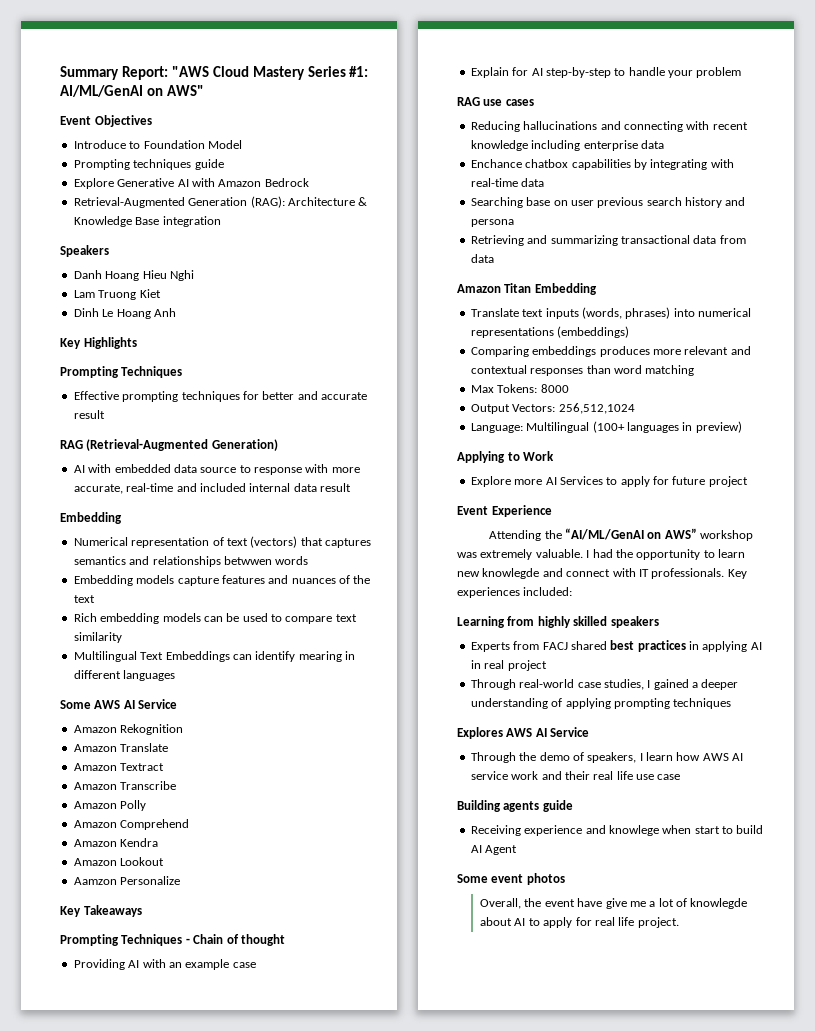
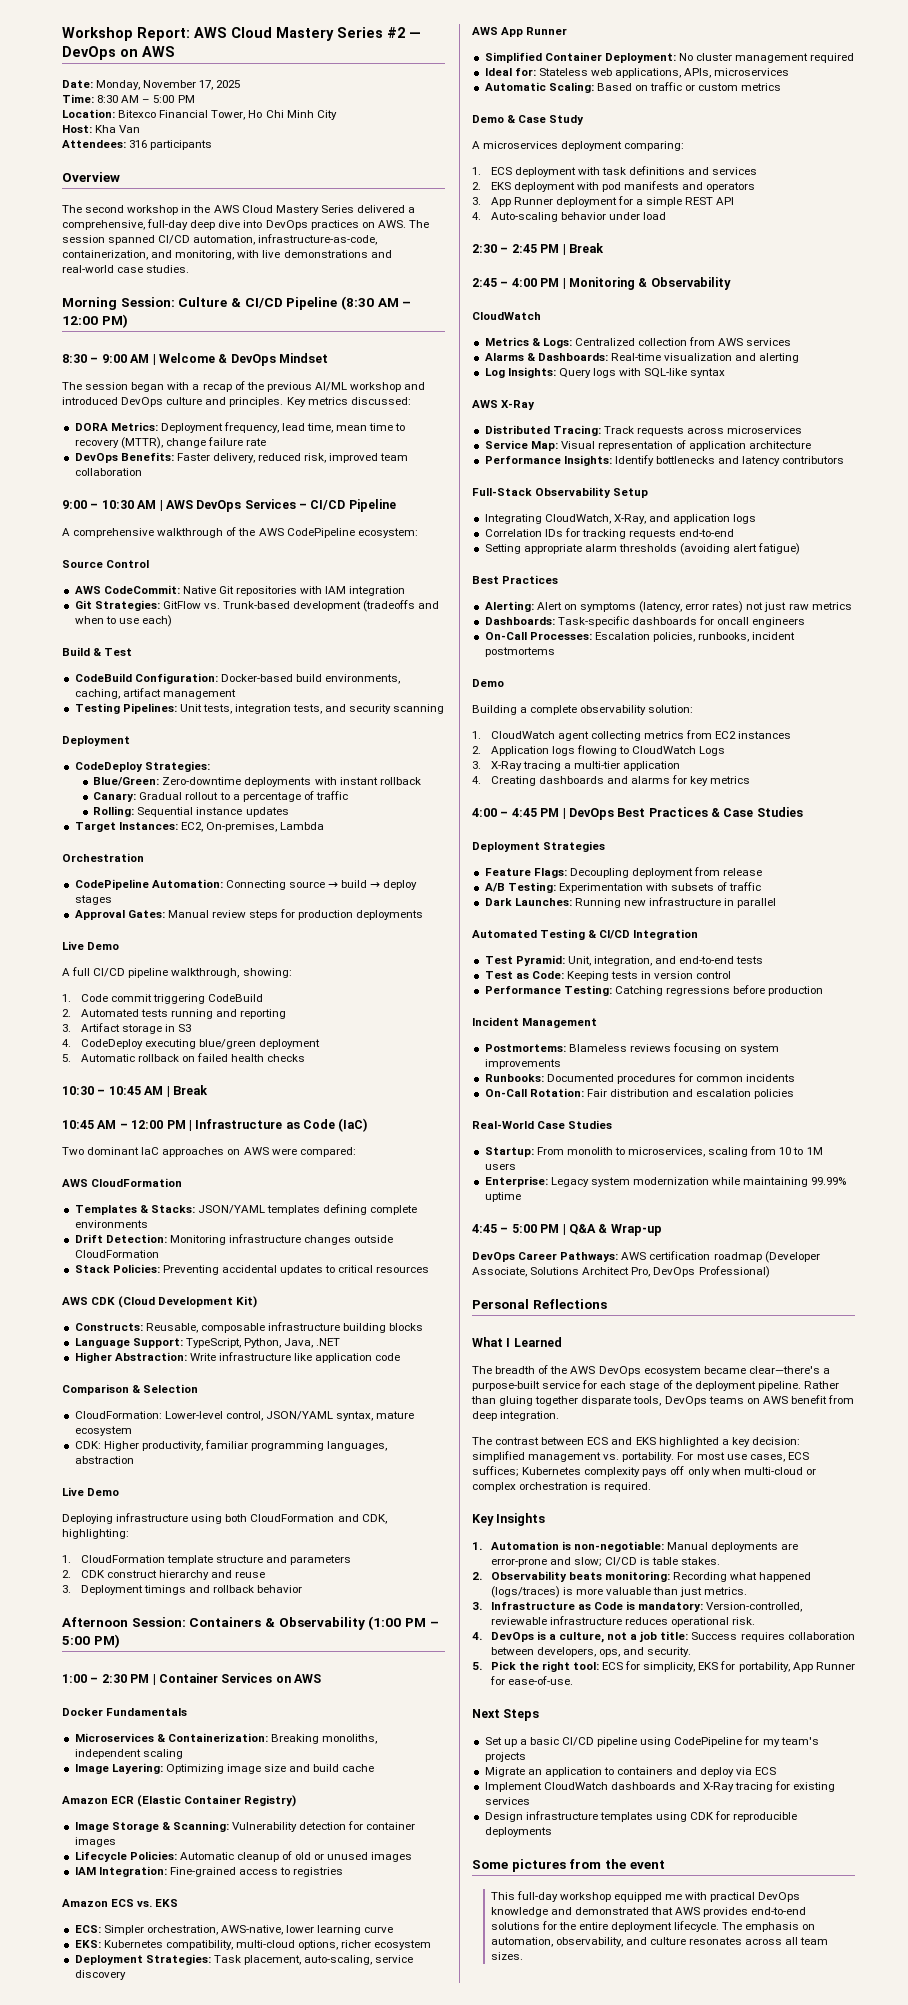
- Summary Report: "AWS Cloud Mastery Series #1: AI/ML/GenAI on AWS"
- Event Objectives
- Introduce to Foundation Model
- Prompting techniques guide
- Explore Generative AI with Amazon Bedrock
- Retrieval-Augmented Generation (RAG): Architecture & Knowledge Base integration
- Speakers
- Danh Hoang Hieu Nghi
- Lam Truong Kiet
- Dinh Le Hoang Anh
- Key Highlights
- Prompting Techniques
- Effective prompting techniques for better and accurate result
- RAG (Retrieval-Augmented Generation)
- AI with embedded data source to response with more accurate, real-time and included internal data result
- Embedding
- Numerical representation of text (vectors) that captures semantics and relationships betwwen words
- Embedding models capture features and nuances of the text
- Rich embedding models can be used to compare text similarity
- Multilingual Text Embeddings can identify mearing in different languages
- Some AWS AI Service
- Amazon Rekognition
- Amazon Translate
- Amazon Textract
- Amazon Transcribe
- Amazon Polly
- Amazon Comprehend
- Amazon Kendra
- Amazon Lookout
- Aamzon Personalize
- Key Takeaways
- Prompting Techniques - Chain of thought
- Providing AI with an example case
- Explain for AI step-by-step to handle your problem
- RAG use cases
- Reducing hallucinations and connecting with recent knowledge including enterprise data
- Enchance chatbox capabilities by integrating with real-time data
- Searching base on user previous search history and persona
- Retrieving and summarizing transactional data from data
- Amazon Titan Embedding
- Translate text inputs (words, phrases) into numerical representations (embeddings)
- Comparing embeddings produces more relevant and contextual responses than word matching
- Max Tokens: 8000
- Output Vectors: 256,512,1024
- Language: Multilingual (100+ languages in preview)
- Applying to Work
- Explore more AI Services to apply for future project
- Event Experience
- Attending the “AI/ML/GenAI on AWS” workshop was extremely valuable. I had the opportunity to learn new knowlegde and connect with IT professionals. Key experiences included:
- Learning from highly skilled speakers
- Experts from FACJ shared best practices in applying AI in real project
- Through real-world case studies, I gained a deeper understanding of applying prompting techniques
- Explores AWS AI Service
- Through the demo of speakers, I learn how AWS AI service work and their real life use case
- Building agents guide
- Receiving experience and knowlege when start to build AI Agent
- Some event photos
- Overall, the event have give me a lot of knowlegde about AI to apply for real life project.
+ Workshop Report: AWS Cloud Mastery Series #2 — DevOps on AWS
+ Date: Monday, November 17, 2025
+ Time: 8:30 AM – 5:00 PM
+ Location: Bitexco Financial Tower, Ho Chi Minh City
+ Host: Kha Van
+ Attendees: 316 participants
+ Overview
+ The second workshop in the AWS Cloud Mastery Series delivered a comprehensive, full-day deep dive into DevOps practices on AWS. The session spanned CI/CD automation, infrastructure-as-code, containerization, and monitoring, with live demonstrations and real-world case studies.
+ Morning Session: Culture & CI/CD Pipeline (8:30 AM – 12:00 PM)
+ 8:30 – 9:00 AM | Welcome & DevOps Mindset
+ The session began with a recap of the previous AI/ML workshop and introduced DevOps culture and principles. Key metrics discussed:
+ DORA Metrics: Deployment frequency, lead time, mean time to recovery (MTTR), change failure rate
+ DevOps Benefits: Faster delivery, reduced risk, improved team collaboration
+ 9:00 – 10:30 AM | AWS DevOps Services – CI/CD Pipeline
+ A comprehensive walkthrough of the AWS CodePipeline ecosystem:
+ Source Control
+ AWS CodeCommit: Native Git repositories with IAM integration
+ Git Strategies: GitFlow vs. Trunk-based development (tradeoffs and when to use each)
+ Build & Test
+ CodeBuild Configuration: Docker-based build environments, caching, artifact management
+ Testing Pipelines: Unit tests, integration tests, and security scanning
+ Deployment
+ CodeDeploy Strategies:
+ Blue/Green: Zero-downtime deployments with instant rollback
+ Canary: Gradual rollout to a percentage of traffic
+ Rolling: Sequential instance updates
+ Target Instances: EC2, On-premises, Lambda
+ Orchestration
+ CodePipeline Automation: Connecting source → build → deploy stages
+ Approval Gates: Manual review steps for production deployments
+ Live Demo
+ A full CI/CD pipeline walkthrough, showing:
+ 1. Code commit triggering CodeBuild
+ 2. Automated tests running and reporting
+ 3. Artifact storage in S3
+ 4. CodeDeploy executing blue/green deployment
+ 5. Automatic rollback on failed health checks
+ 10:30 – 10:45 AM | Break
+ 10:45 AM – 12:00 PM | Infrastructure as Code (IaC)
+ Two dominant IaC approaches on AWS were compared:
+ AWS CloudFormation
+ Templates & Stacks: JSON/YAML templates defining complete environments
+ Drift Detection: Monitoring infrastructure changes outside CloudFormation
+ Stack Policies: Preventing accidental updates to critical resources
+ AWS CDK (Cloud Development Kit)
+ Constructs: Reusable, composable infrastructure building blocks
+ Language Support: TypeScript, Python, Java, .NET
+ Higher Abstraction: Write infrastructure like application code
+ Comparison & Selection
+ CloudFormation: Lower-level control, JSON/YAML syntax, mature ecosystem
+ CDK: Higher productivity, familiar programming languages, abstraction
+ Live Demo
+ Deploying infrastructure using both CloudFormation and CDK, highlighting:
+ 1. CloudFormation template structure and parameters
+ 2. CDK construct hierarchy and reuse
+ 3. Deployment timings and rollback behavior
+ Afternoon Session: Containers & Observability (1:00 PM – 5:00 PM)
+ 1:00 – 2:30 PM | Container Services on AWS
+ Docker Fundamentals
+ Microservices & Containerization: Breaking monoliths, independent scaling
+ Image Layering: Optimizing image size and build cache
+ Amazon ECR (Elastic Container Registry)
+ Image Storage & Scanning: Vulnerability detection for container images
+ Lifecycle Policies: Automatic cleanup of old or unused images
+ IAM Integration: Fine-grained access to registries
+ Amazon ECS vs. EKS
+ ECS: Simpler orchestration, AWS-native, lower learning curve
+ EKS: Kubernetes compatibility, multi-cloud options, richer ecosystem
+ Deployment Strategies: Task placement, auto-scaling, service discovery
+ AWS App Runner
+ Simplified Container Deployment: No cluster management required
+ Ideal for: Stateless web applications, APIs, microservices
+ Automatic Scaling: Based on traffic or custom metrics
+ Demo & Case Study
+ A microservices deployment comparing:
+ 1. ECS deployment with task definitions and services
+ 2. EKS deployment with pod manifests and operators
+ 3. App Runner deployment for a simple REST API
+ 4. Auto-scaling behavior under load
+ 2:30 – 2:45 PM | Break
+ 2:45 – 4:00 PM | Monitoring & Observability
+ CloudWatch
+ Metrics & Logs: Centralized collection from AWS services
+ Alarms & Dashboards: Real-time visualization and alerting
+ Log Insights: Query logs with SQL-like syntax
+ AWS X-Ray
+ Distributed Tracing: Track requests across microservices
+ Service Map: Visual representation of application architecture
+ Performance Insights: Identify bottlenecks and latency contributors
+ Full-Stack Observability Setup
+ Integrating CloudWatch, X-Ray, and application logs
+ Correlation IDs for tracking requests end-to-end
+ Setting appropriate alarm thresholds (avoiding alert fatigue)
+ Best Practices
+ Alerting: Alert on symptoms (latency, error rates) not just raw metrics
+ Dashboards: Task-specific dashboards for oncall engineers
+ On-Call Processes: Escalation policies, runbooks, incident postmortems
+ Demo
+ Building a complete observability solution:
+ 1. CloudWatch agent collecting metrics from EC2 instances
+ 2. Application logs flowing to CloudWatch Logs
+ 3. X-Ray tracing a multi-tier application
+ 4. Creating dashboards and alarms for key metrics
+ 4:00 – 4:45 PM | DevOps Best Practices & Case Studies
+ Deployment Strategies
+ Feature Flags: Decoupling deployment from release
+ A/B Testing: Experimentation with subsets of traffic
+ Dark Launches: Running new infrastructure in parallel
+ Automated Testing & CI/CD Integration
+ Test Pyramid: Unit, integration, and end-to-end tests
+ Test as Code: Keeping tests in version control
+ Performance Testing: Catching regressions before production
+ Incident Management
+ Postmortems: Blameless reviews focusing on system improvements
+ Runbooks: Documented procedures for common incidents
+ On-Call Rotation: Fair distribution and escalation policies
+ Real-World Case Studies
+ Startup: From monolith to microservices, scaling from 10 to 1M users
+ Enterprise: Legacy system modernization while maintaining 99.99% uptime
+ 4:45 – 5:00 PM | Q&A & Wrap-up
+ DevOps Career Pathways: AWS certification roadmap (Developer Associate, Solutions Architect Pro, DevOps Professional)
+ Personal Reflections
+ What I Learned
+ The breadth of the AWS DevOps ecosystem became clear—there's a purpose-built service for each stage of the deployment pipeline. Rather than gluing together disparate tools, DevOps teams on AWS benefit from deep integration.
+ The contrast between ECS and EKS highlighted a key decision: simplified management vs. portability. For most use cases, ECS suffices; Kubernetes complexity pays off only when multi-cloud or complex orchestration is required.
+ Key Insights
+ 1. Automation is non-negotiable: Manual deployments are error-prone and slow; CI/CD is table stakes.
+ 2. Observability beats monitoring: Recording what happened (logs/traces) is more valuable than just metrics.
+ 3. Infrastructure as Code is mandatory: Version-controlled, reviewable infrastructure reduces operational risk.
+ 4. DevOps is a culture, not a job title: Success requires collaboration between developers, ops, and security.
+ 5. Pick the right tool: ECS for simplicity, EKS for portability, App Runner for ease-of-use.
+ Next Steps
+ Set up a basic CI/CD pipeline using CodePipeline for my team's projects
+ Migrate an application to containers and deploy via ECS
+ Implement CloudWatch dashboards and X-Ray tracing for existing services
+ Design infrastructure templates using CDK for reproducible deployments
+ Some pictures from the event
+ This full-day workshop equipped me with practical DevOps knowledge and demonstrated that AWS provides end-to-end solutions for the entire deployment lifecycle. The emphasis on automation, observability, and culture resonates across all team sizes.

